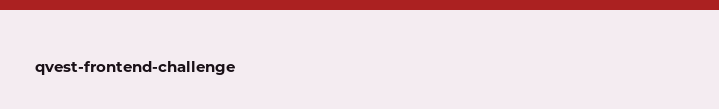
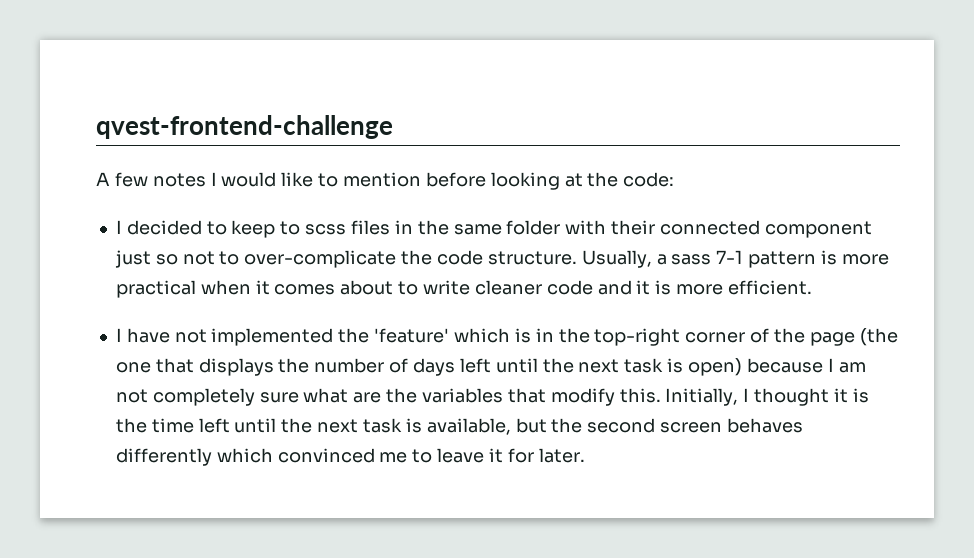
+ A few notes I would like to mention before looking at the code:
+ I decided to keep to scss files in the same folder with their connected component just so not to over-complicate the code structure. Usually, a sass 7-1 pattern is more practical when it comes about to write cleaner code and it is more efficient.
+ I have not implemented the 'feature' which is in the top-right corner of the page (the one that displays the number of days left until the next task is open) because I am not completely sure what are the variables that modify this. Initially, I thought it is the time left until the next task is available, but the second screen behaves differently which convinced me to leave it for later.

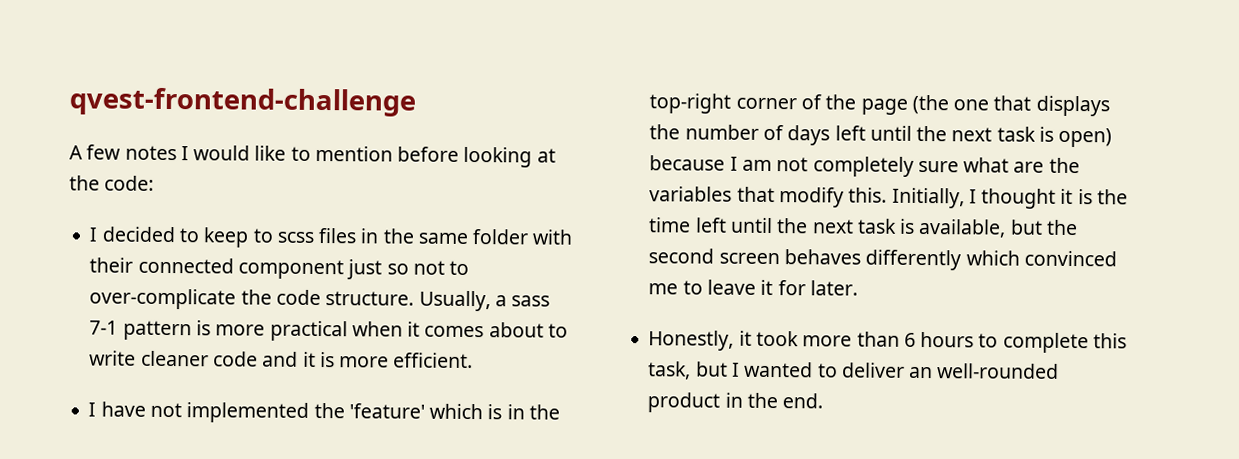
+ Honestly, it took more than 6 hours to complete this task, but I wanted to deliver an well-rounded product in the end.

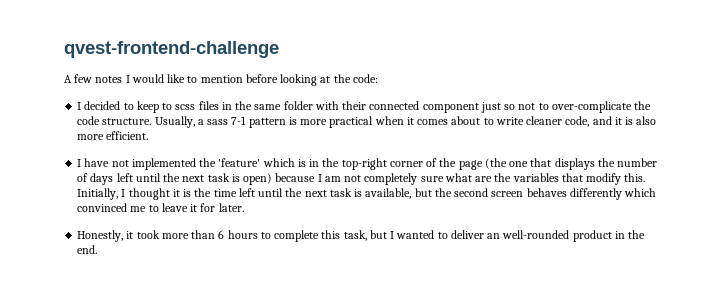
- Usually, a sass 7-1 pattern is more practical when it comes about to write cleaner code and it is more efficient.
+ Usually, a sass 7-1 pattern is more practical when it comes about to write cleaner code, and it is also more efficient.

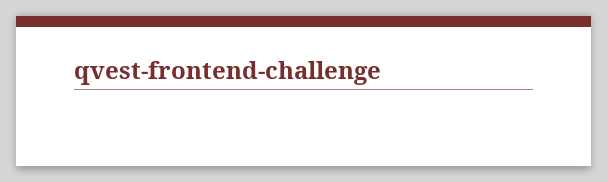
- A few notes I would like to mention before looking at the code:
- I decided to keep to scss files in the same folder with their connected component just so not to over-complicate the code structure. Usually, a sass 7-1 pattern is more practical when it comes about to write cleaner code, and it is also more efficient.
- I have not implemented the 'feature' which is in the top-right corner of the page (the one that displays the number of days left until the next task is open) because I am not completely sure what are the variables that modify this. Initially, I thought it is the time left until the next task is available, but the second screen behaves differently which convinced me to leave it for later.
- Honestly, it took more than 6 hours to complete this task, but I wanted to deliver an well-rounded product in the end.

